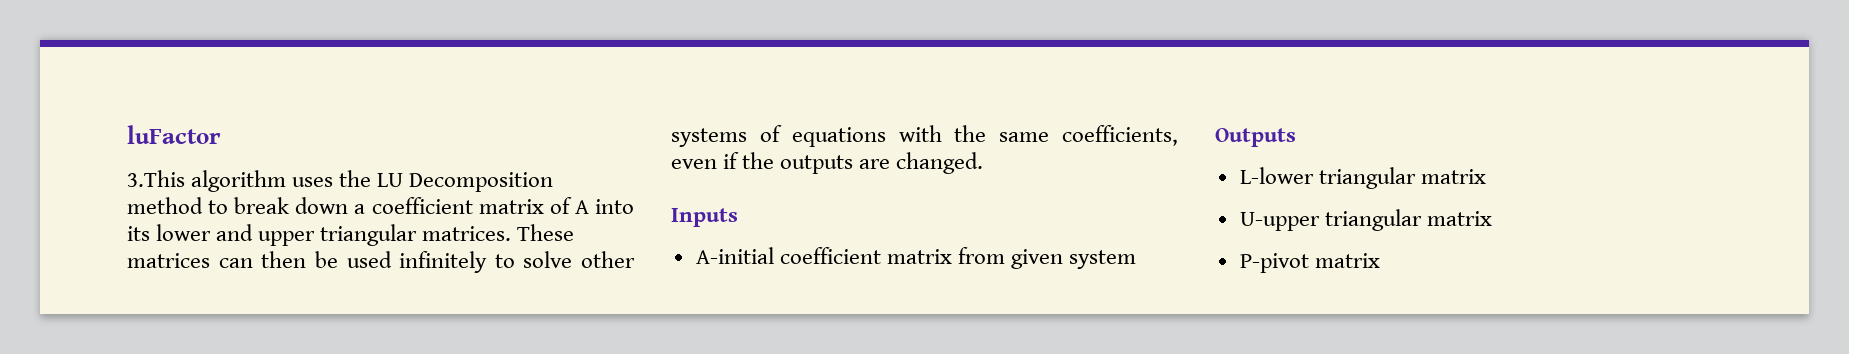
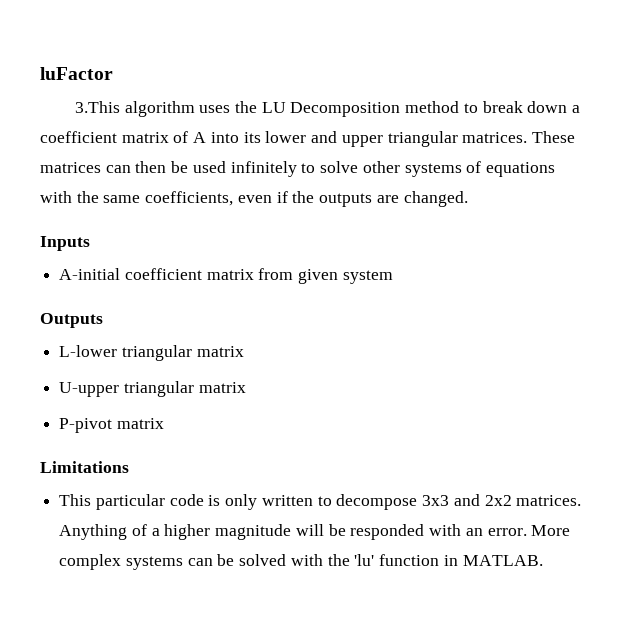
+ Limitations
+ This particular code is only written to decompose 3x3 and 2x2 matrices. Anything of a higher magnitude will be responded with an error. More complex systems can be solved with the 'lu' function in MATLAB.

